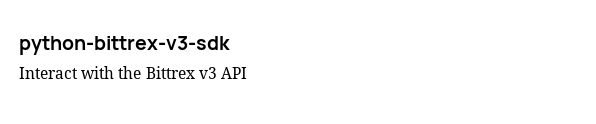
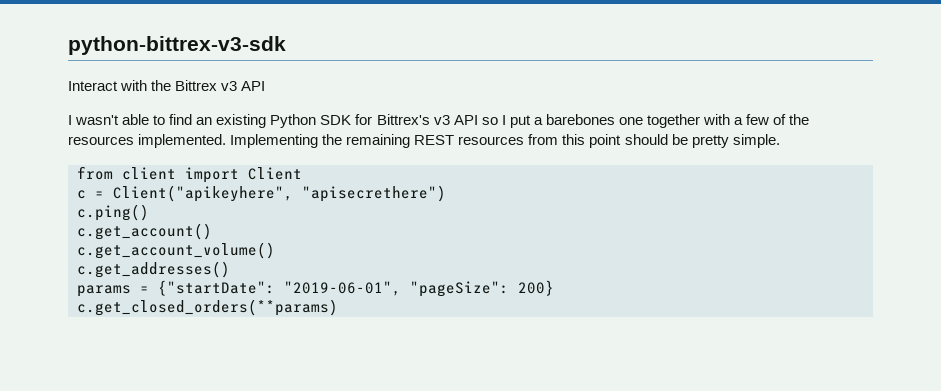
+ I wasn't able to find an existing Python SDK for Bittrex's v3 API so I put a barebones one together with a few of the resources implemented. Implementing the remaining REST resources from this point should be pretty simple.
+ from client import Client
+ c = Client("apikeyhere", "apisecrethere")
+ c.ping()
+ c.get_account()
+ c.get_account_volume()
+ c.get_addresses()
+ params = {"startDate": "2019-06-01", "pageSize": 200}
+ c.get_closed_orders(**params)

